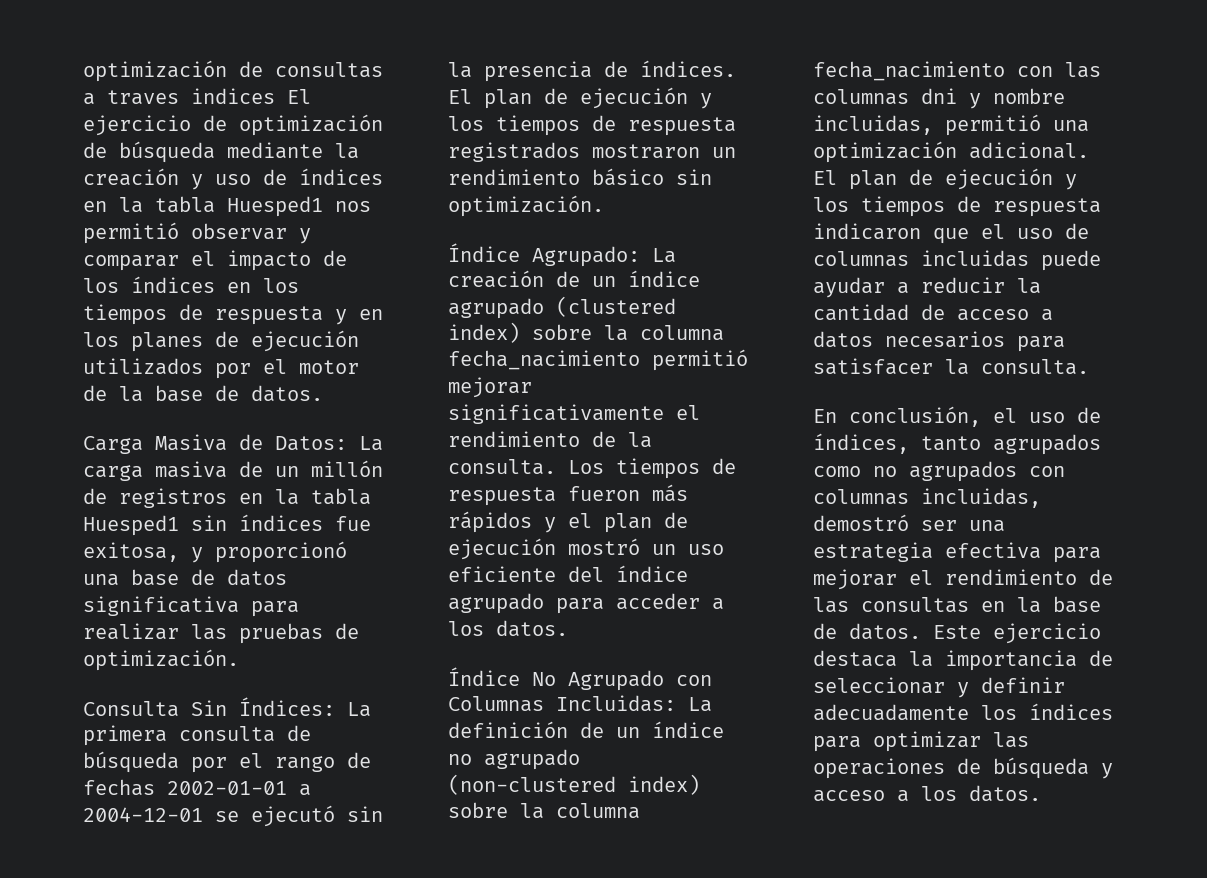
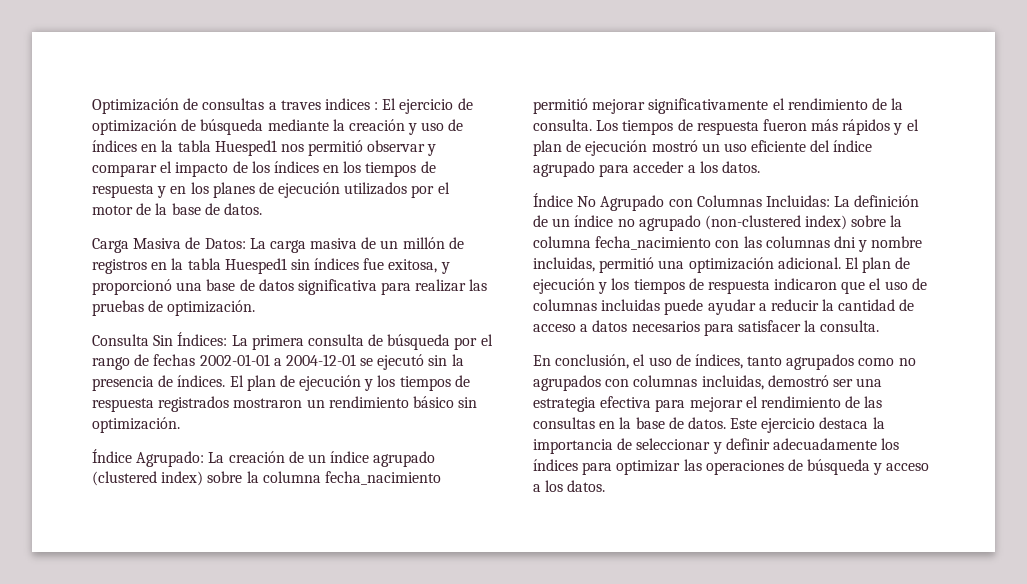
- optimización de consultas a traves indices El ejercicio de optimización de búsqueda mediante la creación y uso de índices en la tabla Huesped1 nos permitió observar y comparar el impacto de los índices en los tiempos de respuesta y en los planes de ejecución utilizados por el motor de la base de datos.
+ Optimización de consultas a traves indices : El ejercicio de optimización de búsqueda mediante la creación y uso de índices en la tabla Huesped1 nos permitió observar y comparar el impacto de los índices en los tiempos de respuesta y en los planes de ejecución utilizados por el motor de la base de datos.

